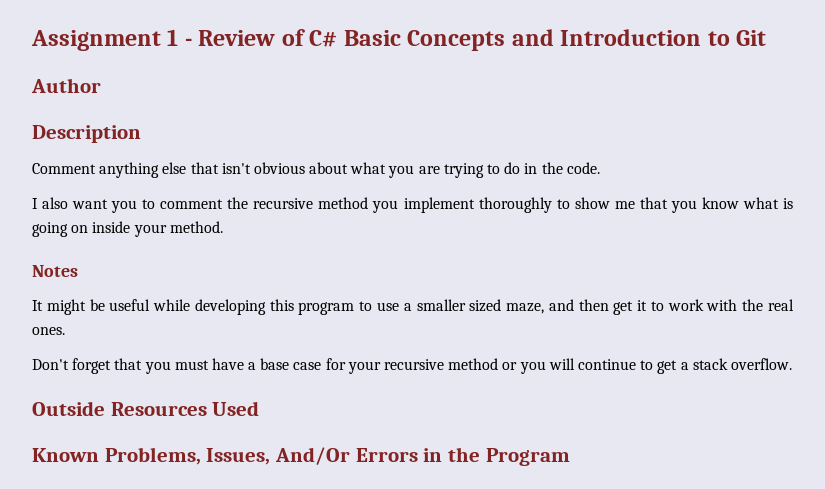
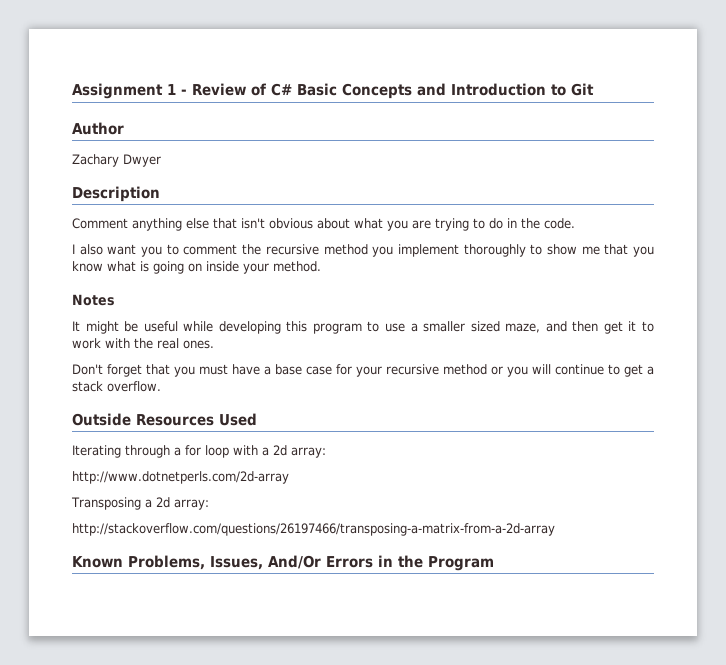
+ Zachary Dwyer
+ Iterating through a for loop with a 2d array:
+ http://www.dotnetperls.com/2d-array
+ Transposing a 2d array:
+ http://stackoverflow.com/questions/26197466/transposing-a-matrix-from-a-2d-array

